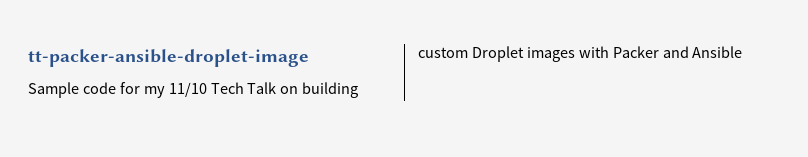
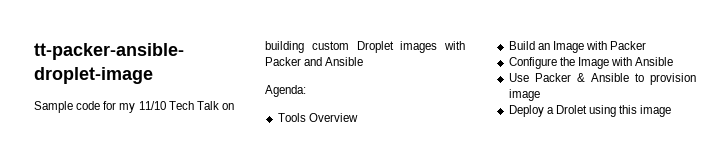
+ Agenda:
+ Tools Overview
+ Build an Image with Packer
+ Configure the Image with Ansible
+ Use Packer & Ansible to provision image
+ Deploy a Drolet using this image

